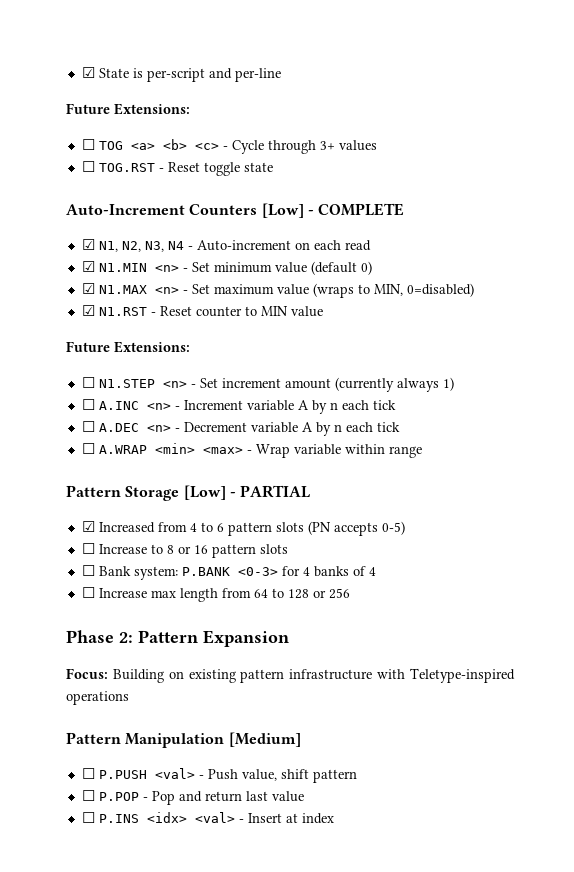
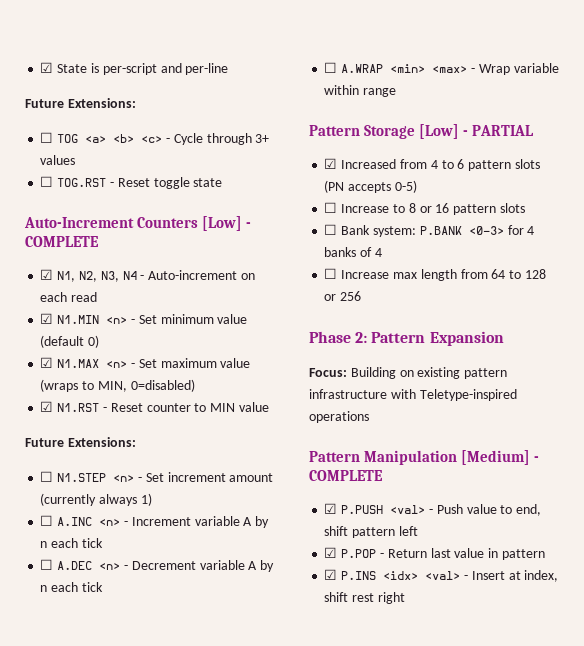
- Pattern Manipulation [Medium]
- ☐ P.PUSH <val> - Push value, shift pattern
- ☐ P.POP - Pop and return last value
- ☐ P.INS <idx> <val> - Insert at index
+ Pattern Manipulation [Medium] - COMPLETE
+ ☑ P.PUSH <val> - Push value to end, shift pattern left
+ ☑ P.POP - Return last value in pattern
+ ☑ P.INS <idx> <val> - Insert at index, shift rest right

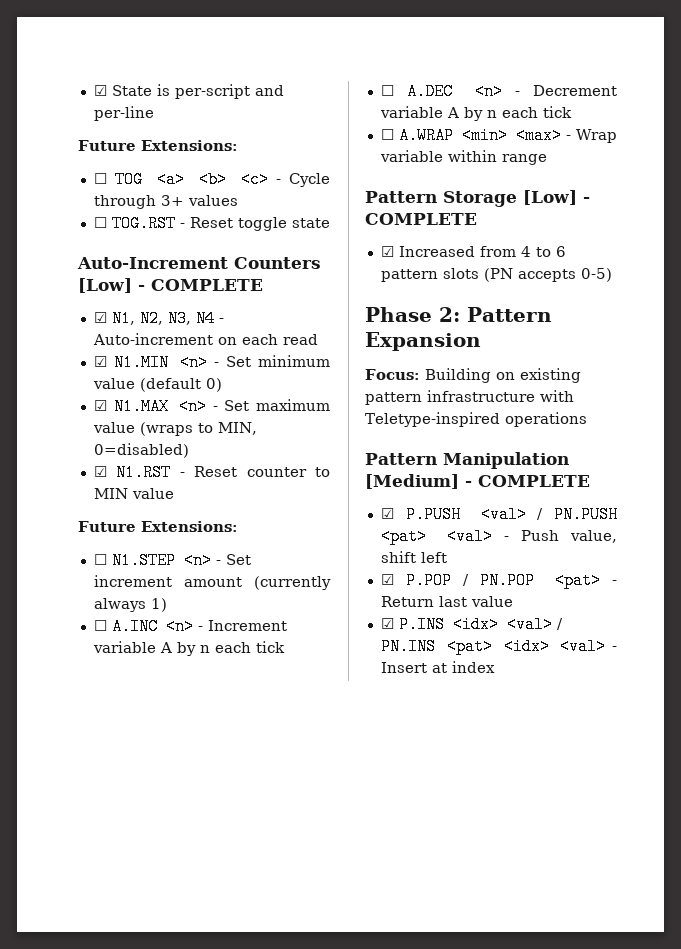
- Pattern Storage [Low] - PARTIAL
+ Pattern Storage [Low] - COMPLETE
- ☐ Increase to 8 or 16 pattern slots
- ☐ Bank system: P.BANK <0-3> for 4 banks of 4
- ☐ Increase max length from 64 to 128 or 256
- ☑ P.PUSH <val> - Push value to end, shift pattern left
+ ☑ P.PUSH <val> / PN.PUSH <pat> <val> - Push value, shift left
- ☑ P.POP - Return last value in pattern
+ ☑ P.POP / PN.POP <pat> - Return last value
- ☑ P.INS <idx> <val> - Insert at index, shift rest right
+ ☑ P.INS <idx> <val> / PN.INS <pat> <idx> <val> - Insert at index

